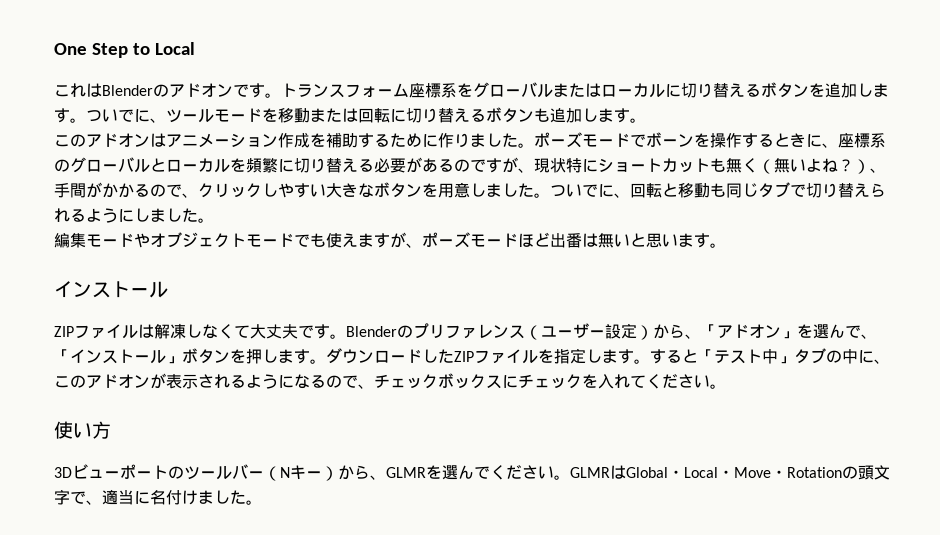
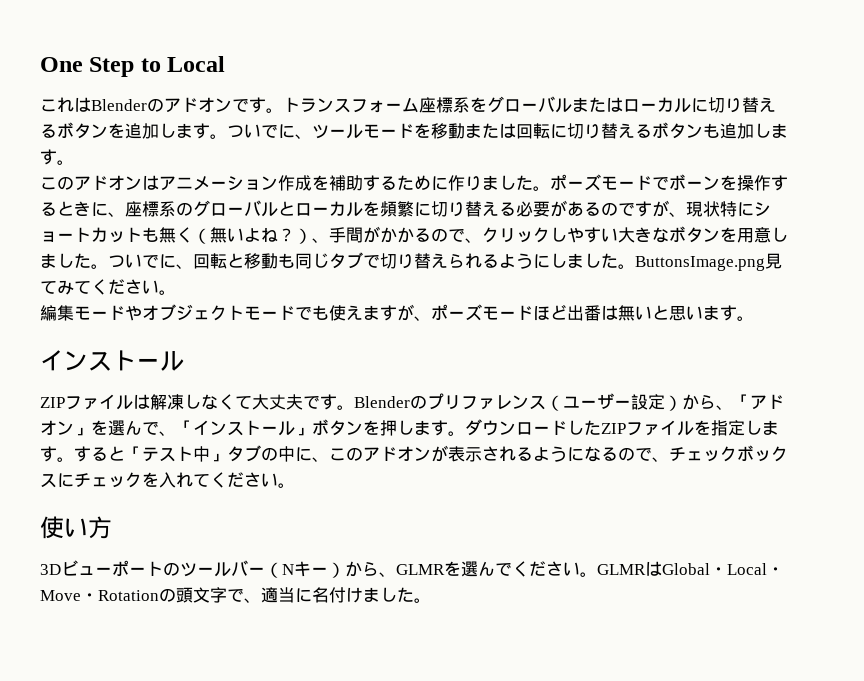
+ ButtonsImage.png見てみてください。

